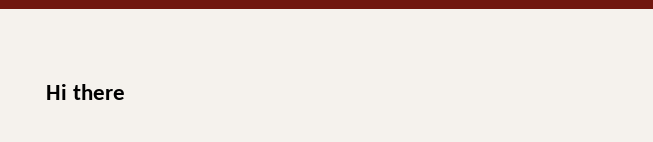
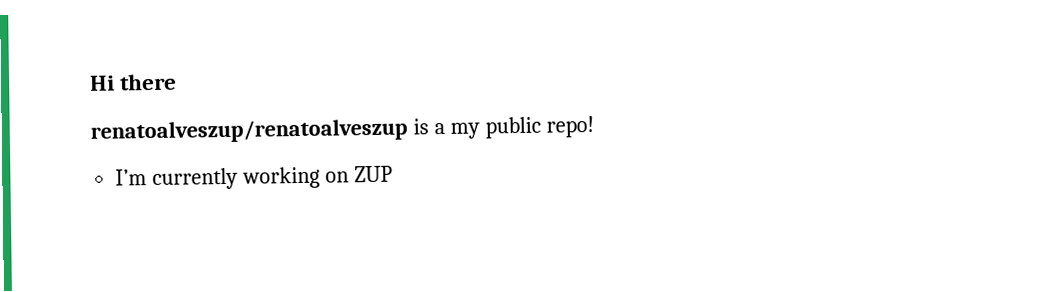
+ renatoalveszup/renatoalveszup is a my public repo!
+ I’m currently working on ZUP

